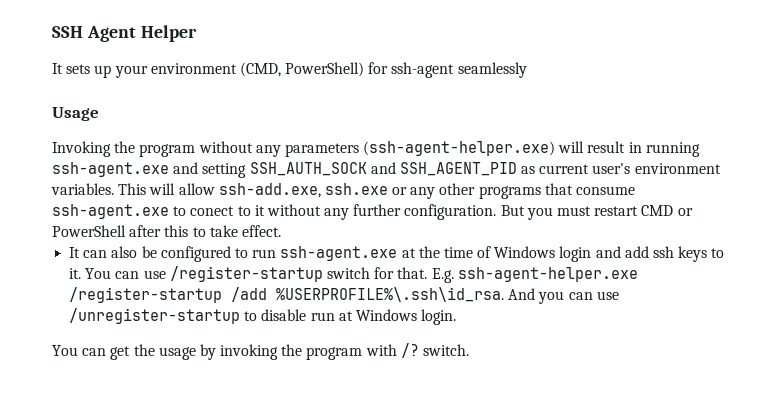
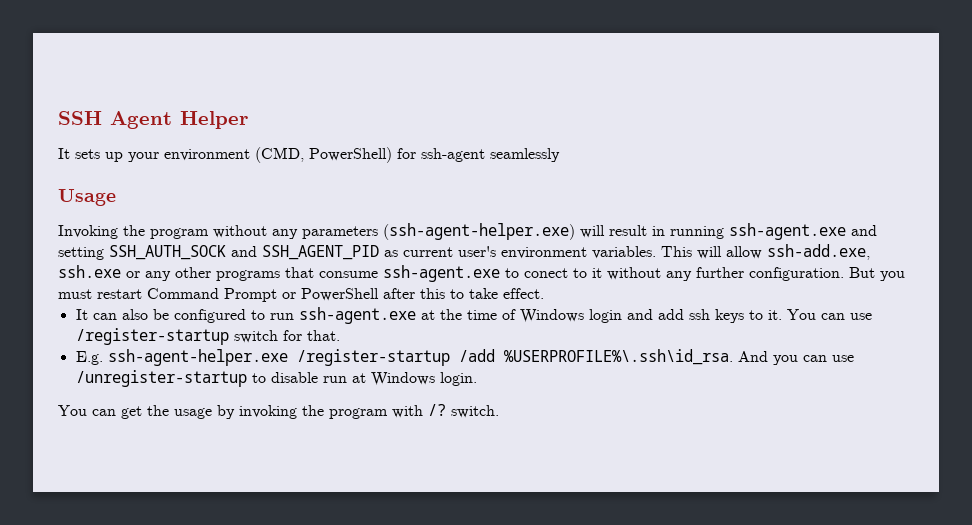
- But you must restart CMD or PowerShell after this to take effect.
+ But you must restart Command Prompt or PowerShell after this to take effect.
- You can use /register-startup switch for that. E.g. ssh-agent-helper.exe /register-startup /add %USERPROFILE%\.ssh\id_rsa. And you can use /unregister-startup to disable run at Windows login.
+ You can use /register-startup switch for that.
+ E.g. ssh-agent-helper.exe /register-startup /add %USERPROFILE%\.ssh\id_rsa. And you can use /unregister-startup to disable run at Windows login.

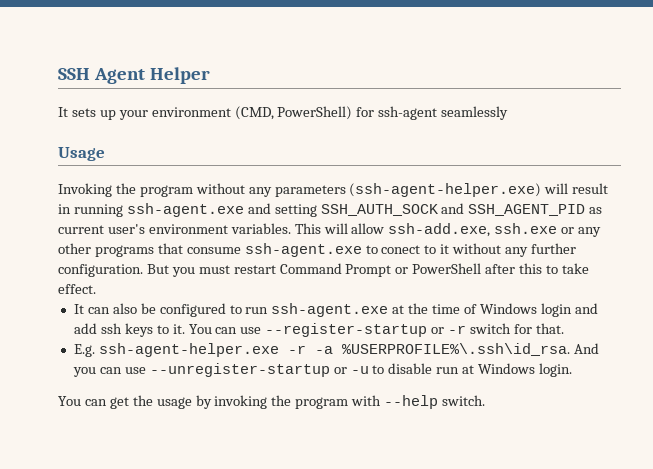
- You can use /register-startup switch for that.
+ You can use --register-startup or -r switch for that.
- E.g. ssh-agent-helper.exe /register-startup /add %USERPROFILE%\.ssh\id_rsa. And you can use /unregister-startup to disable run at Windows login.
+ E.g. ssh-agent-helper.exe -r -a %USERPROFILE%\.ssh\id_rsa. And you can use --unregister-startup or -u to disable run at Windows login.
- You can get the usage by invoking the program with /? switch.
+ You can get the usage by invoking the program with --help switch.

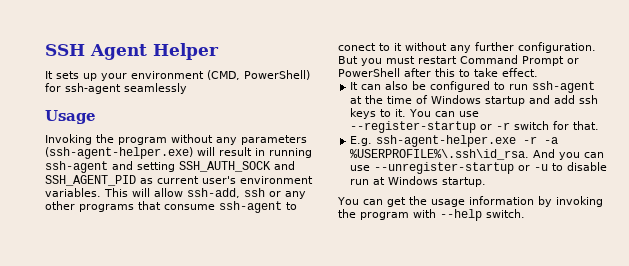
- Invoking the program without any parameters (ssh-agent-helper.exe) will result in running ssh-agent.exe and setting SSH_AUTH_SOCK and SSH_AGENT_PID as current user's environment variables.
+ Invoking the program without any parameters (ssh-agent-helper.exe) will result in running ssh-agent and setting SSH_AUTH_SOCK and SSH_AGENT_PID as current user's environment variables.
- This will allow ssh-add.exe, ssh.exe or any other programs that consume ssh-agent.exe to conect to it without any further configuration.
+ This will allow ssh-add, ssh or any other programs that consume ssh-agent to conect to it without any further configuration.
- It can also be configured to run ssh-agent.exe at the time of Windows login and add ssh keys to it.
+ It can also be configured to run ssh-agent at the time of Windows startup and add ssh keys to it.
- E.g. ssh-agent-helper.exe -r -a %USERPROFILE%\.ssh\id_rsa. And you can use --unregister-startup or -u to disable run at Windows login.
+ E.g. ssh-agent-helper.exe -r -a %USERPROFILE%\.ssh\id_rsa. And you can use --unregister-startup or -u to disable run at Windows startup.
- You can get the usage by invoking the program with --help switch.
+ You can get the usage information by invoking the program with --help switch.

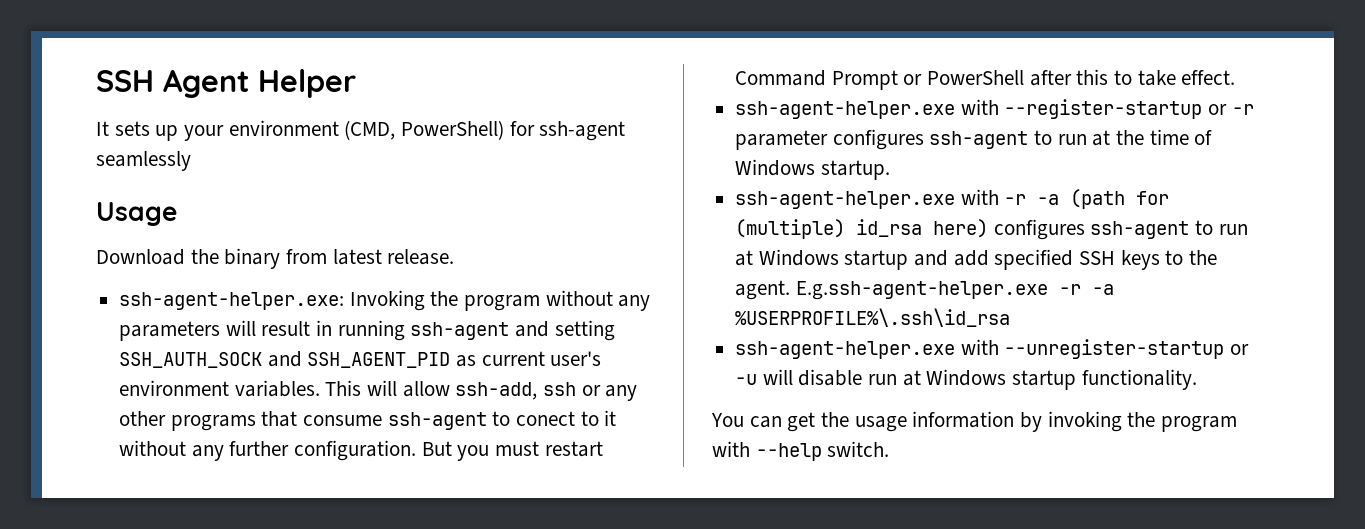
- Invoking the program without any parameters (ssh-agent-helper.exe) will result in running ssh-agent and setting SSH_AUTH_SOCK and SSH_AGENT_PID as current user's environment variables.
+ Download the binary from latest release.
+ ssh-agent-helper.exe: Invoking the program without any parameters will result in running ssh-agent and setting SSH_AUTH_SOCK and SSH_AGENT_PID as current user's environment variables.
- It can also be configured to run ssh-agent at the time of Windows startup and add ssh keys to it. You can use --register-startup or -r switch for that.
- E.g. ssh-agent-helper.exe -r -a %USERPROFILE%\.ssh\id_rsa. And you can use --unregister-startup or -u to disable run at Windows startup.
+ ssh-agent-helper.exe with --register-startup or -r parameter configures ssh-agent to run at the time of Windows startup.
+ ssh-agent-helper.exe with -r -a (path for (multiple) id_rsa here) configures ssh-agent to run at Windows startup and add specified SSH keys to the agent. E.g.ssh-agent-helper.exe -r -a %USERPROFILE%\.ssh\id_rsa
+ ssh-agent-helper.exe with --unregister-startup or -u will disable run at Windows startup functionality.

